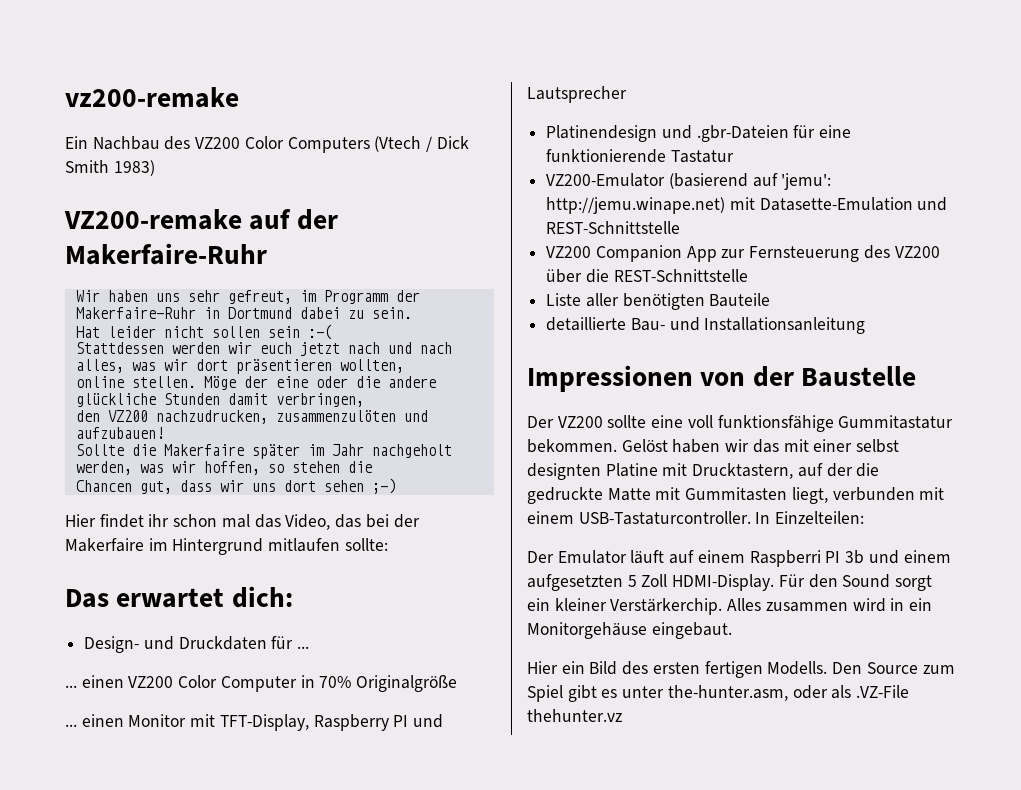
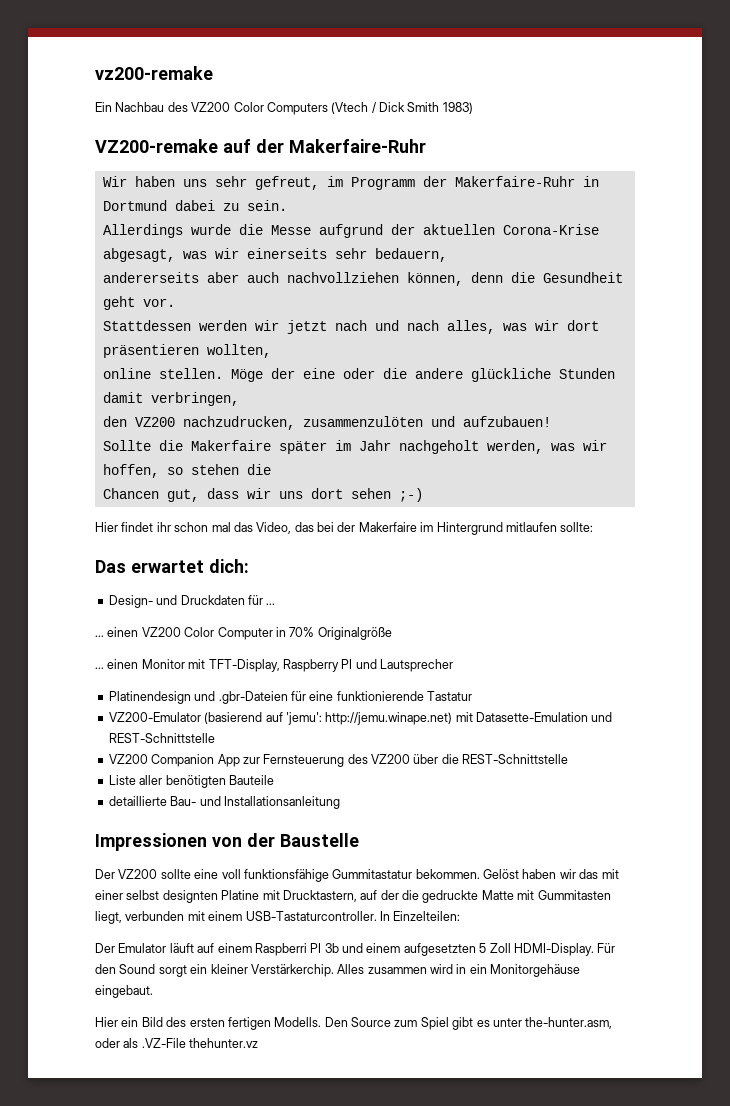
- Hat leider nicht sollen sein :-(
+ Allerdings wurde die Messe aufgrund der aktuellen Corona-Krise abgesagt, was wir einerseits sehr bedauern,
+ andererseits aber auch nachvollziehen können, denn die Gesundheit geht vor.
- Stattdessen werden wir euch jetzt nach und nach alles, was wir dort präsentieren wollten,
+ Stattdessen werden wir jetzt nach und nach alles, was wir dort präsentieren wollten,

